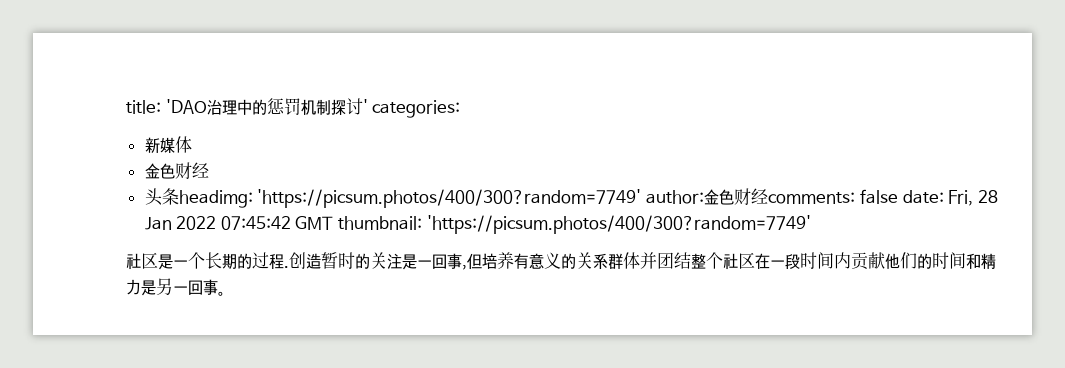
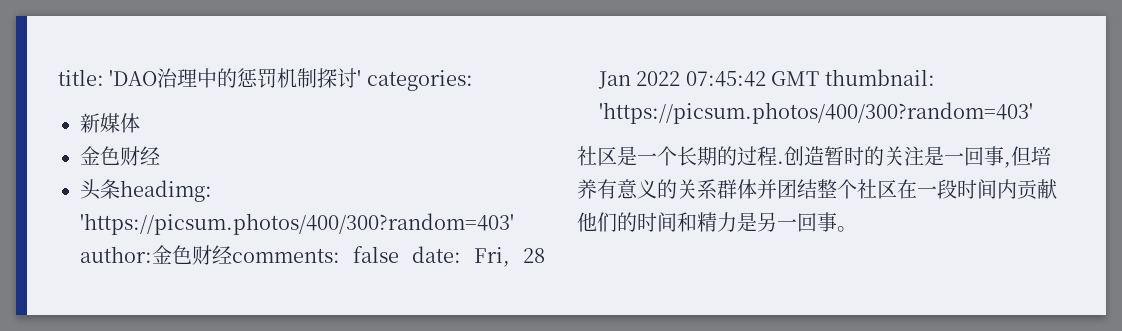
- 头条headimg: 'https://picsum.photos/400/300?random=7749' author:金色财经comments: false date: Fri, 28 Jan 2022 07:45:42 GMT thumbnail: 'https://picsum.photos/400/300?random=7749'
+ 头条headimg: 'https://picsum.photos/400/300?random=403' author:金色财经comments: false date: Fri, 28 Jan 2022 07:45:42 GMT thumbnail: 'https://picsum.photos/400/300?random=403'

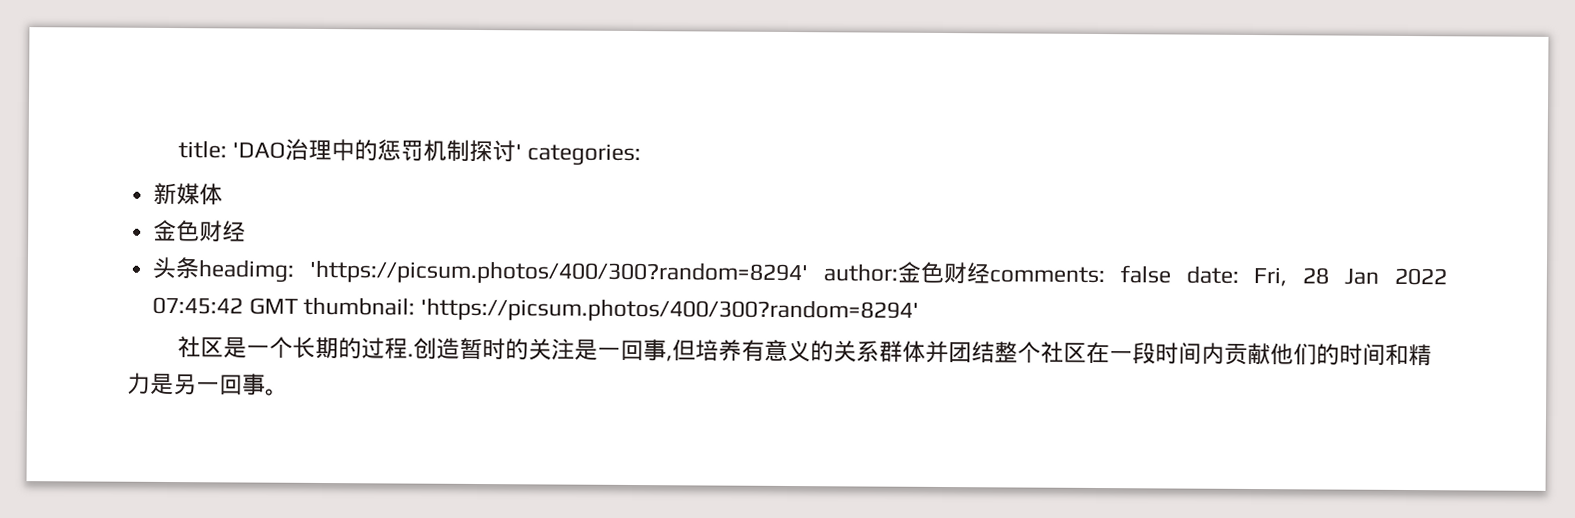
- 头条headimg: 'https://picsum.photos/400/300?random=403' author:金色财经comments: false date: Fri, 28 Jan 2022 07:45:42 GMT thumbnail: 'https://picsum.photos/400/300?random=403'
+ 头条headimg: 'https://picsum.photos/400/300?random=8294' author:金色财经comments: false date: Fri, 28 Jan 2022 07:45:42 GMT thumbnail: 'https://picsum.photos/400/300?random=8294'

